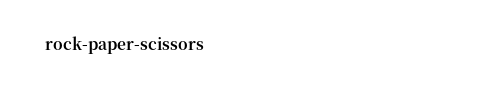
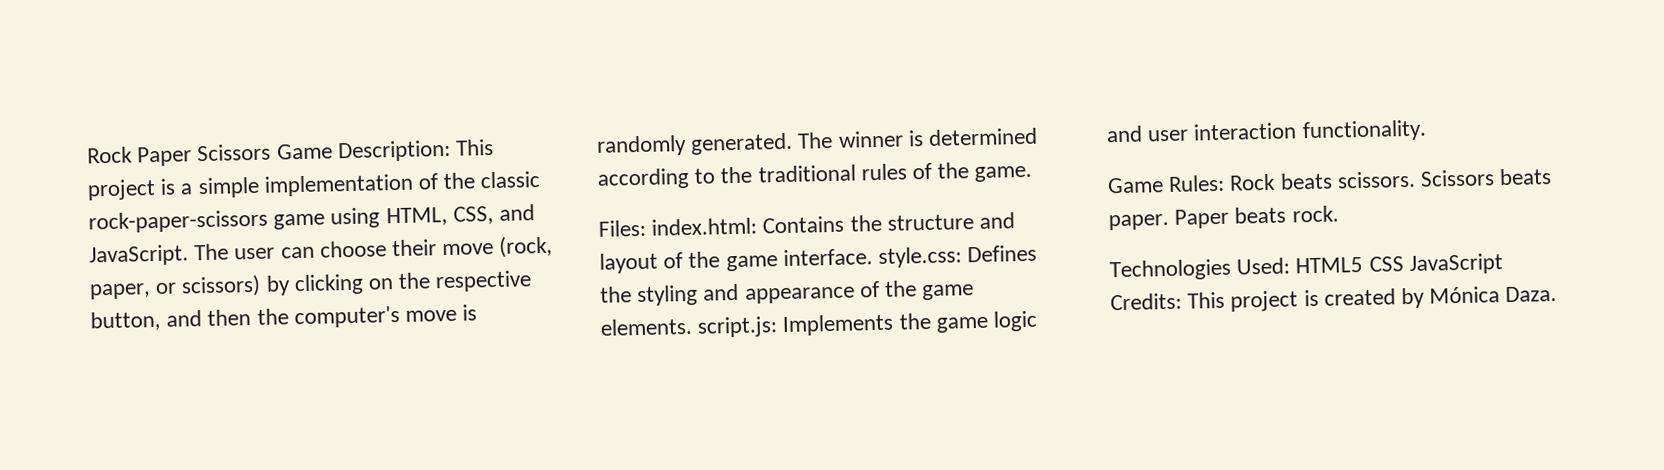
- rock-paper-scissors
+ Rock Paper Scissors Game Description: This project is a simple implementation of the classic rock-paper-scissors game using HTML, CSS, and JavaScript. The user can choose their move (rock, paper, or scissors) by clicking on the respective button, and then the computer's move is randomly generated. The winner is determined according to the traditional rules of the game.
+ Files: index.html: Contains the structure and layout of the game interface. style.css: Defines the styling and appearance of the game elements. script.js: Implements the game logic and user interaction functionality.
+ Game Rules: Rock beats scissors. Scissors beats paper. Paper beats rock.
+ Technologies Used: HTML5 CSS JavaScript Credits: This project is created by Mónica Daza.

